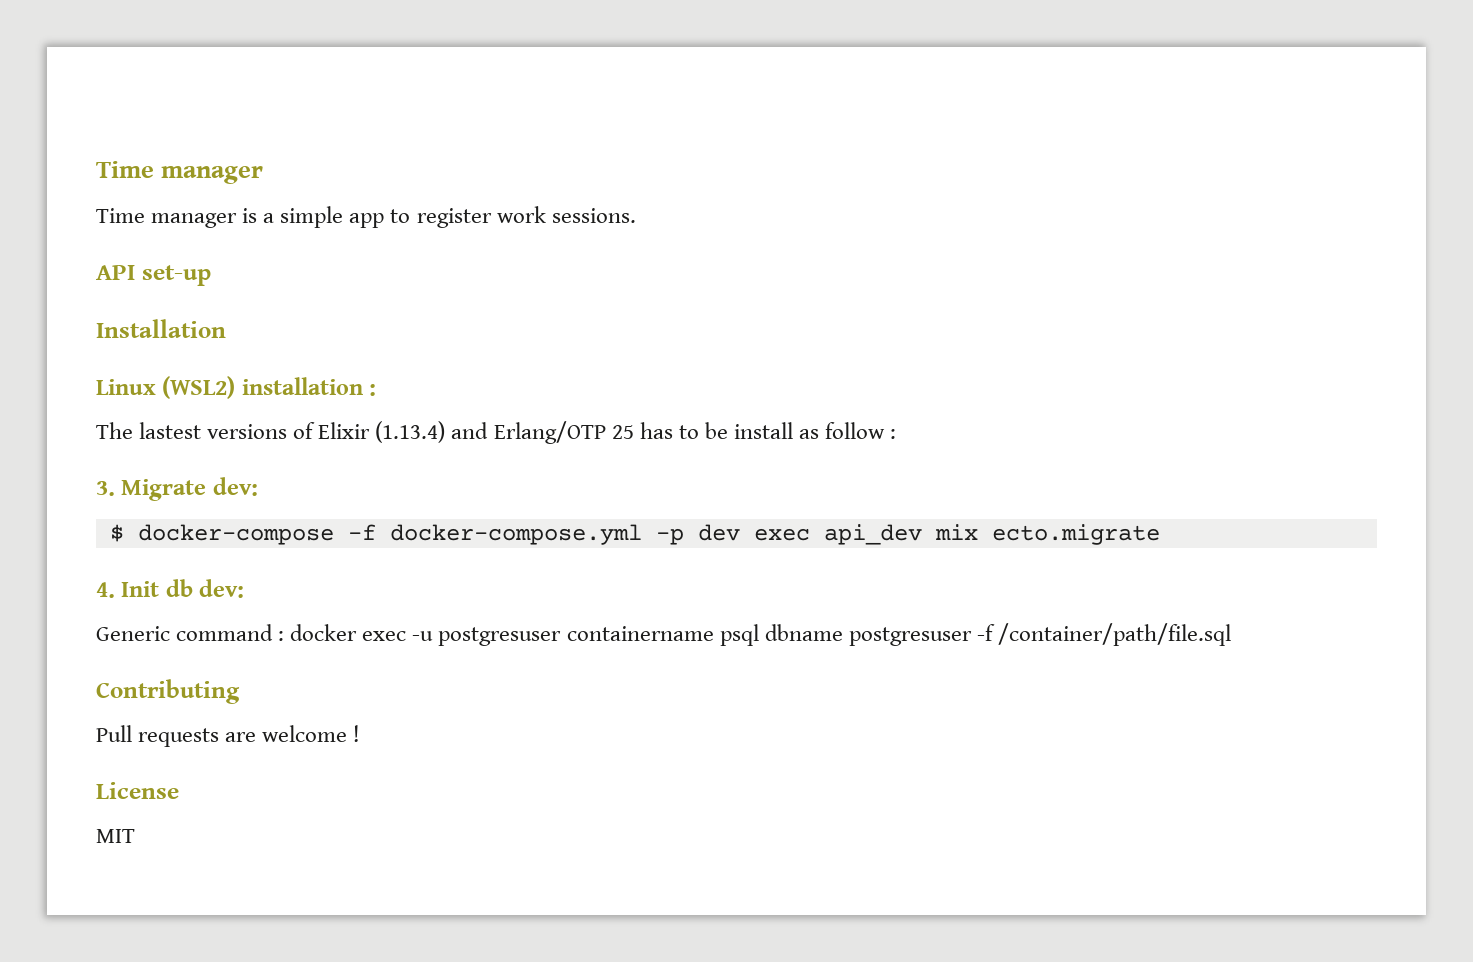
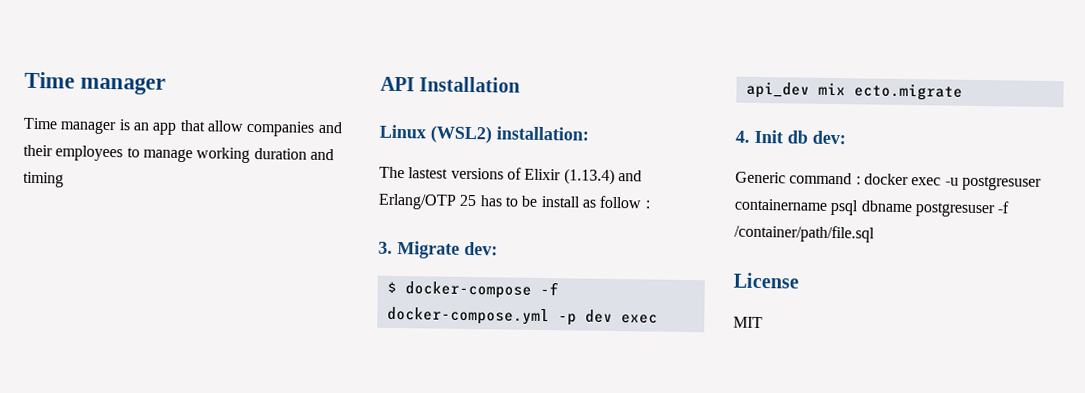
- Time manager is a simple app to register work sessions.
+ Time manager is an app that allow companies and their employees to manage working duration and timing
- API set-up
- Installation
+ API Installation
- Linux (WSL2) installation :
+ Linux (WSL2) installation:
- Contributing
- Pull requests are welcome !

